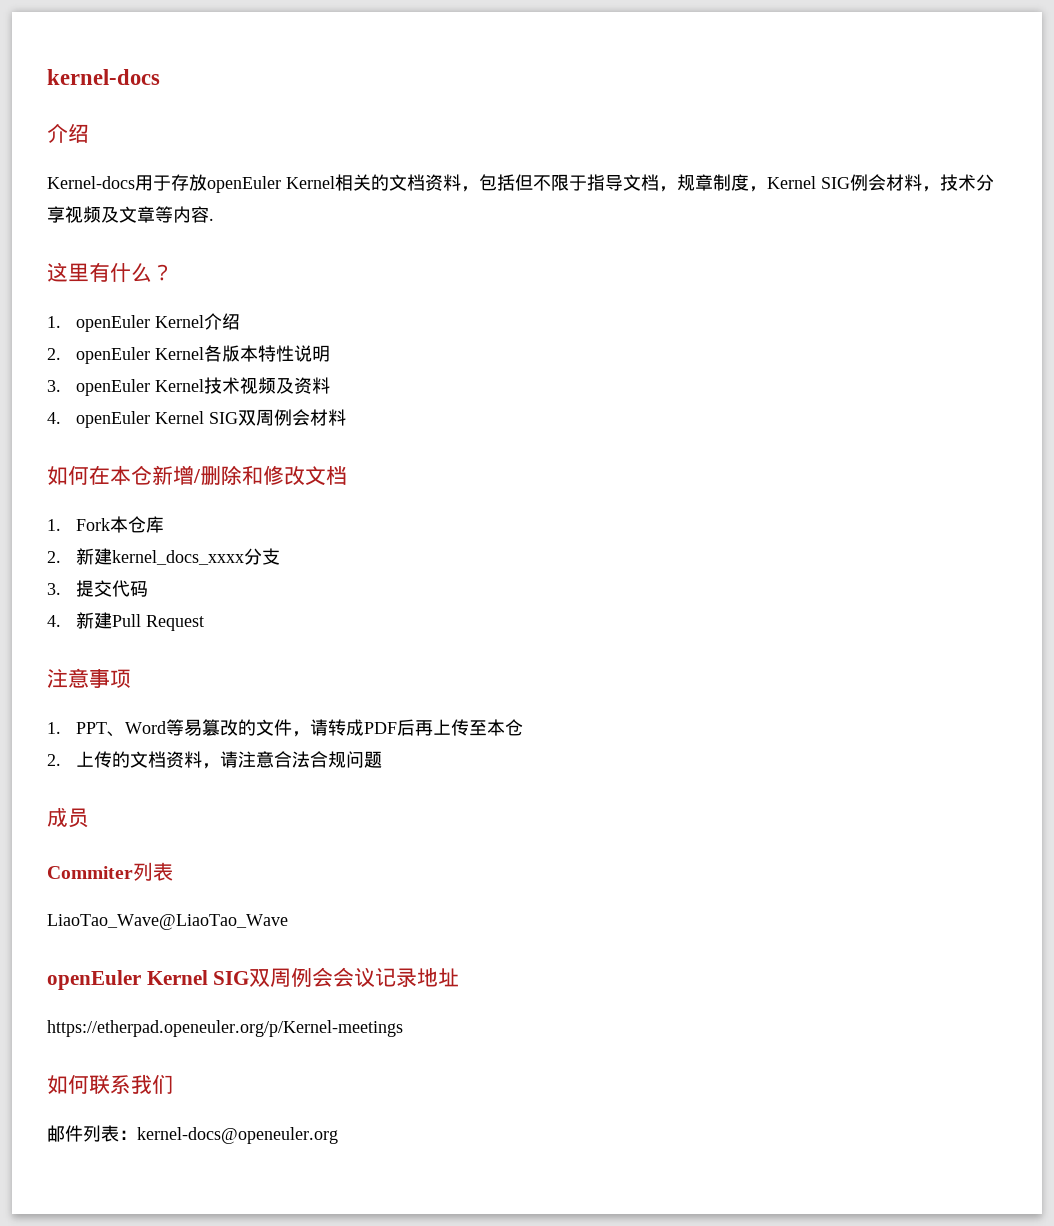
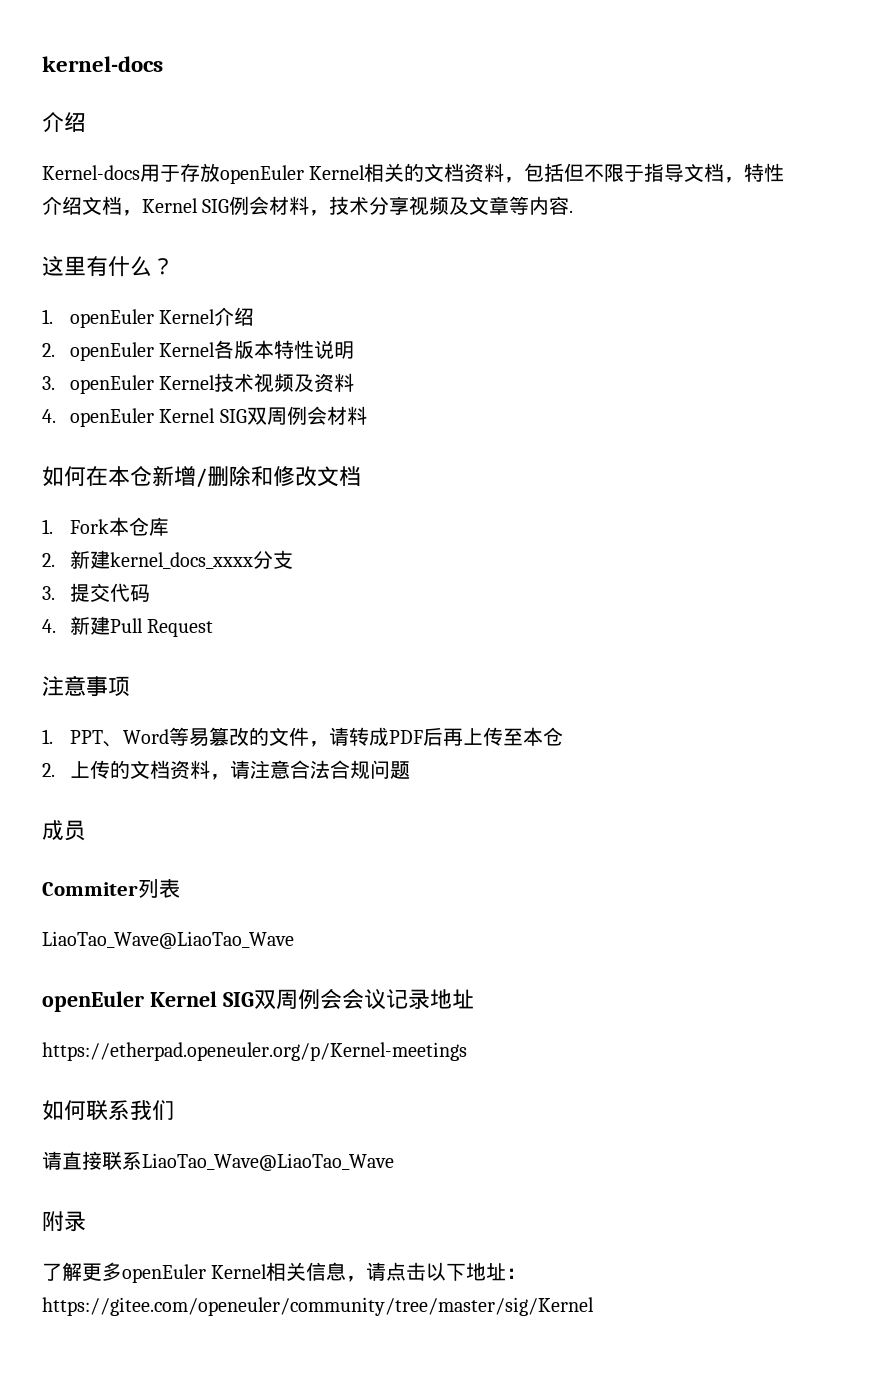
- Kernel-docs用于存放openEuler Kernel相关的文档资料，包括但不限于指导文档，规章制度，Kernel SIG例会材料，技术分享视频及文章等内容.
+ Kernel-docs用于存放openEuler Kernel相关的文档资料，包括但不限于指导文档，特性介绍文档，Kernel SIG例会材料，技术分享视频及文章等内容.
- 邮件列表：kernel-docs@openeuler.org
+ 请直接联系LiaoTao_Wave@LiaoTao_Wave
+ 附录
+ 了解更多openEuler Kernel相关信息，请点击以下地址：https://gitee.com/openeuler/community/tree/master/sig/Kernel

